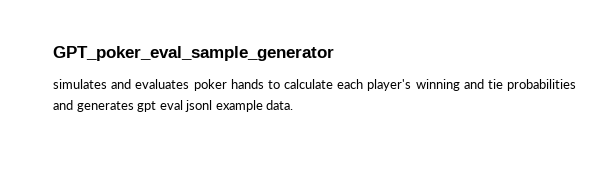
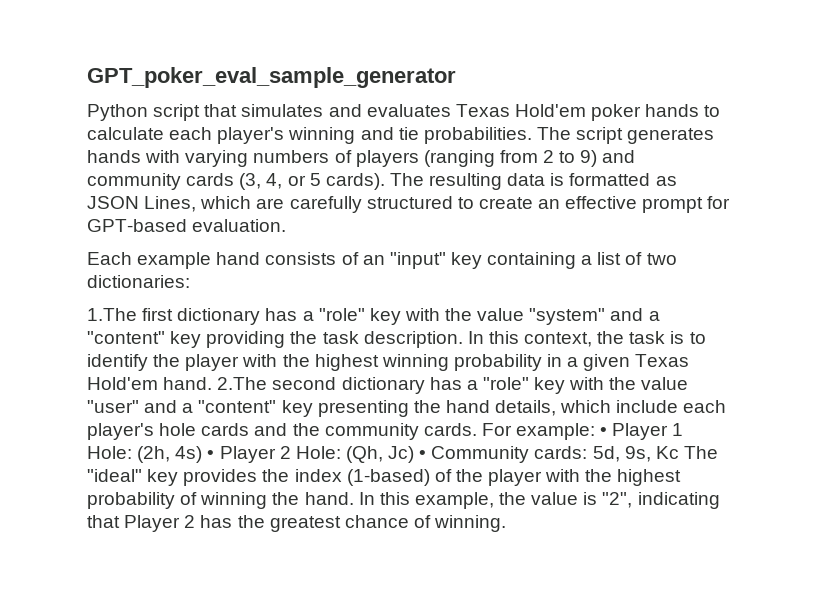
- simulates and evaluates poker hands to calculate each player's winning and tie probabilities and generates gpt eval jsonl example data.
+ Python script that simulates and evaluates Texas Hold'em poker hands to calculate each player's winning and tie probabilities. The script generates hands with varying numbers of players (ranging from 2 to 9) and community cards (3, 4, or 5 cards). The resulting data is formatted as JSON Lines, which are carefully structured to create an effective prompt for GPT-based evaluation.
+ Each example hand consists of an "input" key containing a list of two dictionaries:
+ 1.The first dictionary has a "role" key with the value "system" and a "content" key providing the task description. In this context, the task is to identify the player with the highest winning probability in a given Texas Hold'em hand. 2.The second dictionary has a "role" key with the value "user" and a "content" key presenting the hand details, which include each player's hole cards and the community cards. For example: • Player 1 Hole: (2h, 4s) • Player 2 Hole: (Qh, Jc) • Community cards: 5d, 9s, Kc The "ideal" key provides the index (1-based) of the player with the highest probability of winning the hand. In this example, the value is "2", indicating that Player 2 has the greatest chance of winning.

